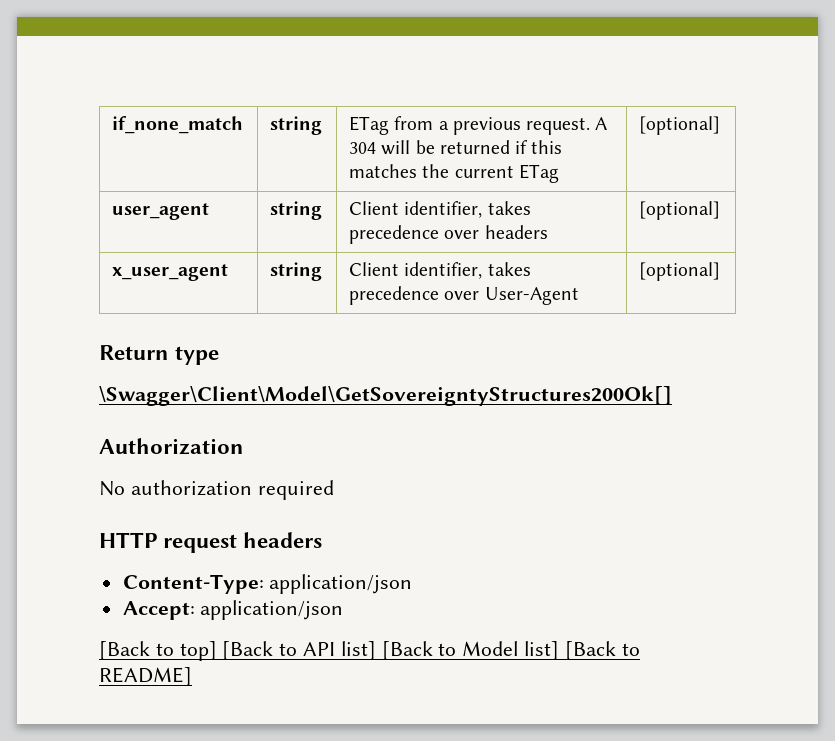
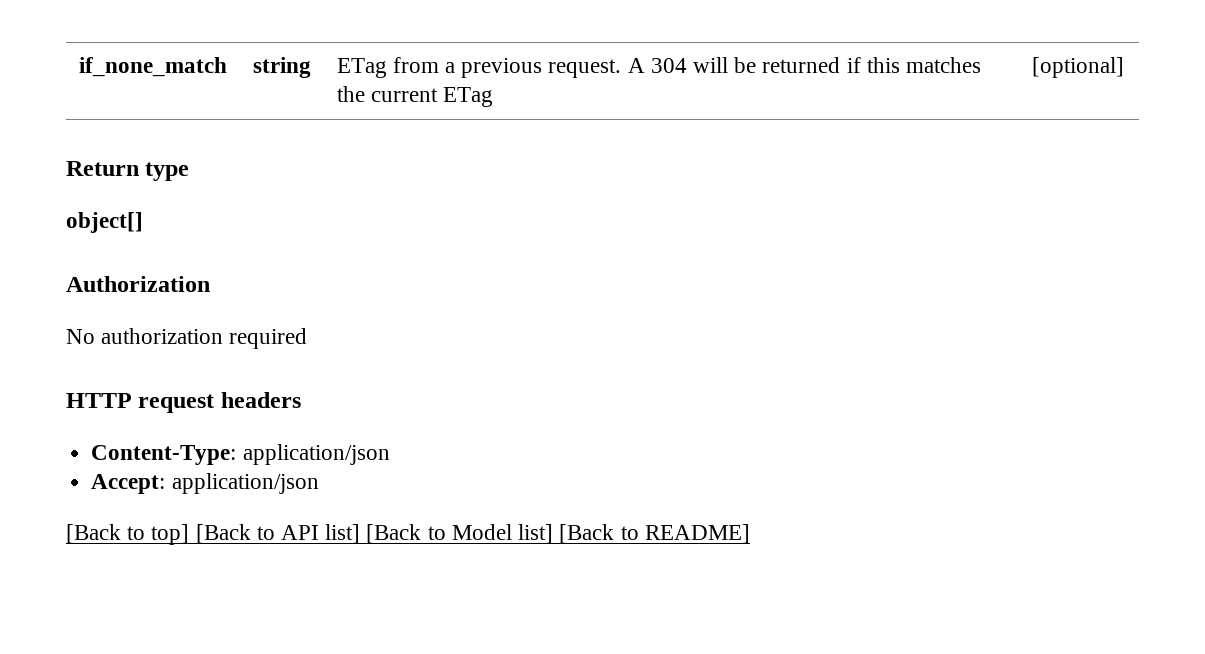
- user_agent | string | Client identifier, takes precedence over headers | [optional]
- x_user_agent | string | Client identifier, takes precedence over User-Agent | [optional]
- \Swagger\Client\Model\GetSovereigntyStructures200Ok[]
+ object[]

